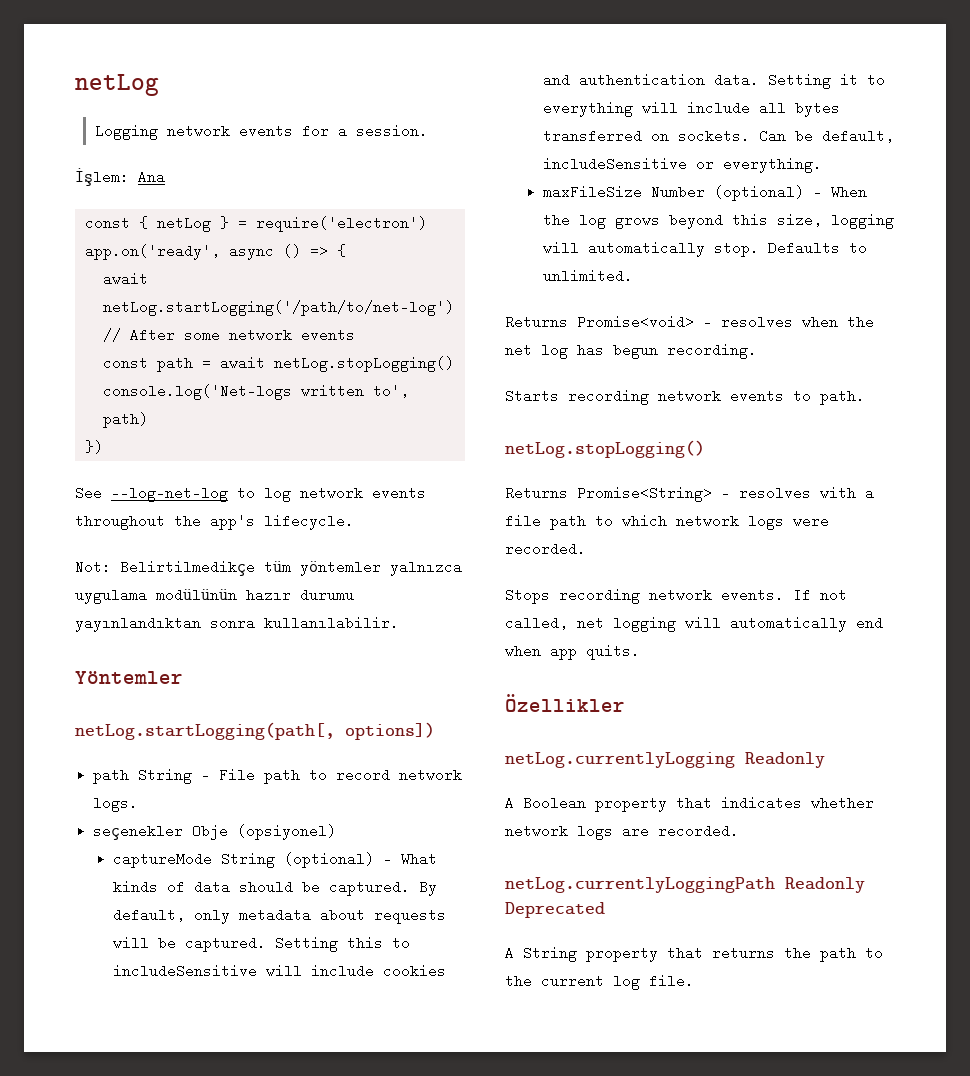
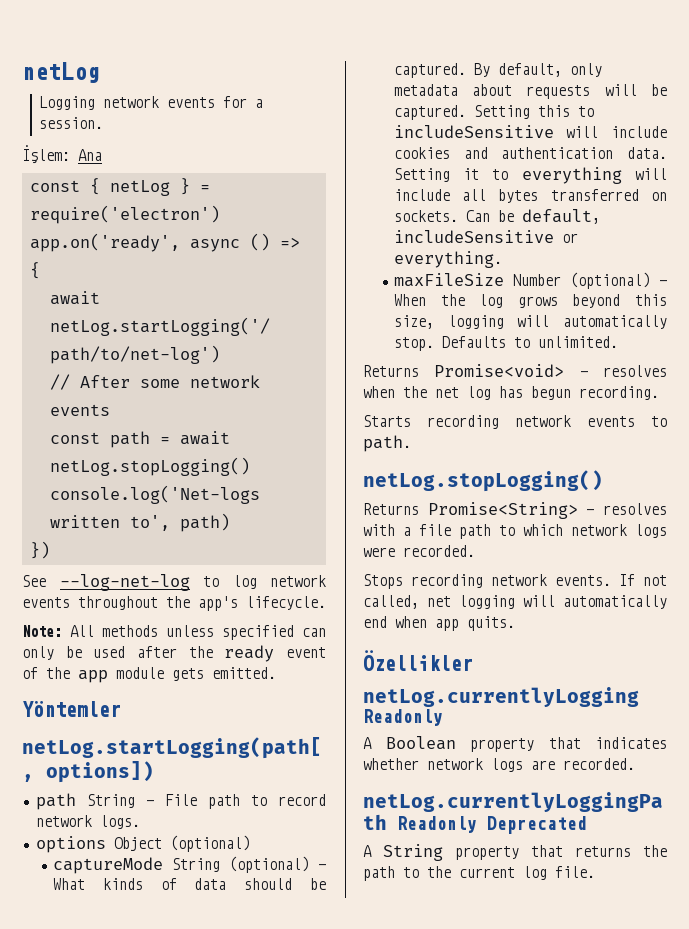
- Not: Belirtilmedikçe tüm yöntemler yalnızca uygulama modülünün hazır durumu yayınlandıktan sonra kullanılabilir.
+ Note: All methods unless specified can only be used after the ready event of the app module gets emitted.
- seçenekler Obje (opsiyonel)
+ options Object (optional)

